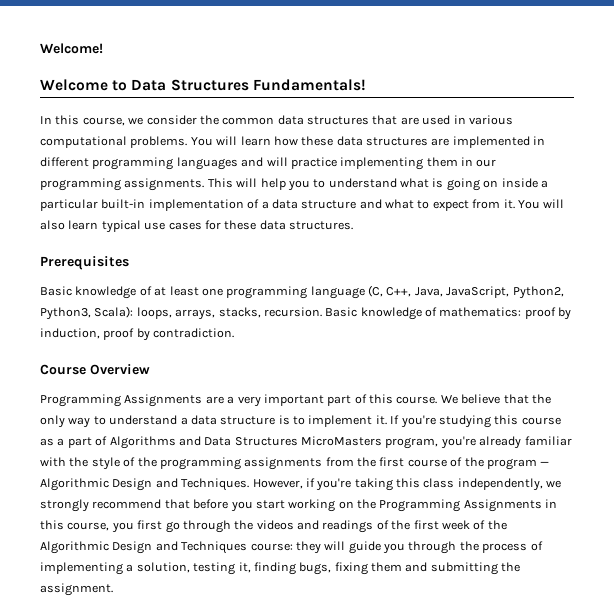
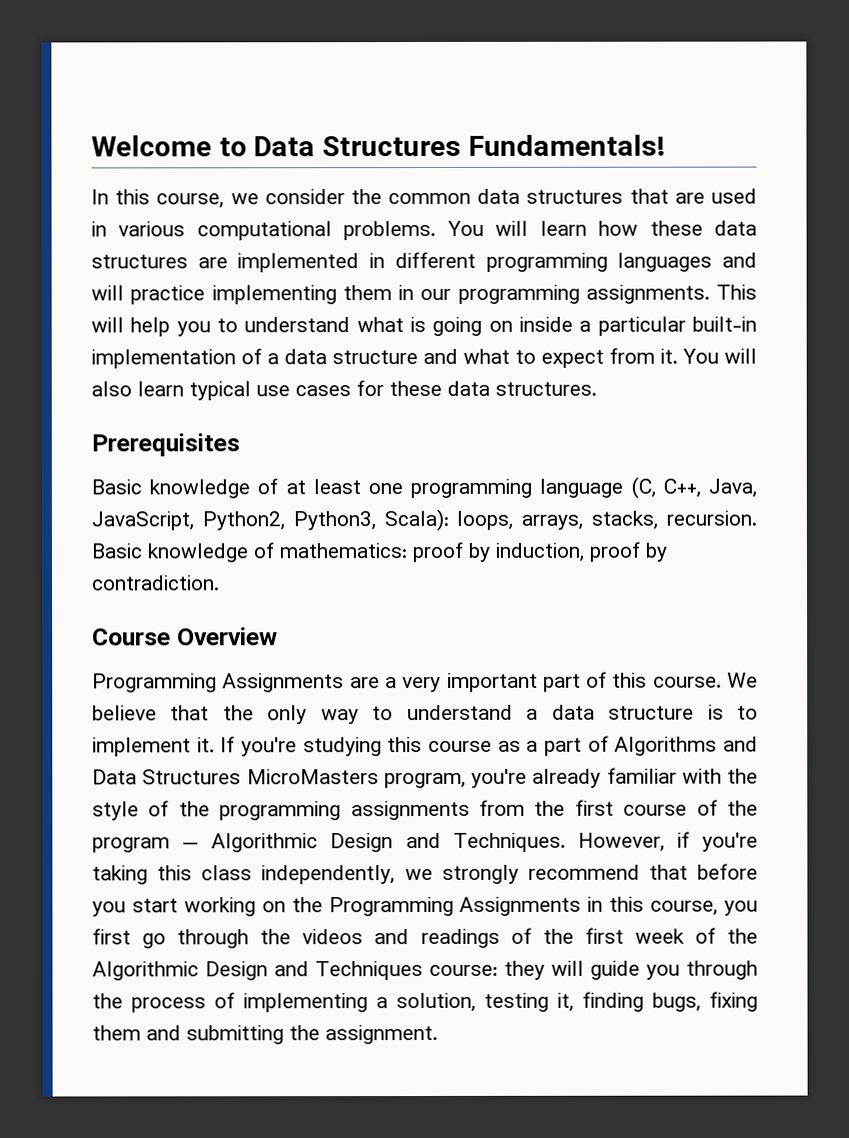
- Welcome!

